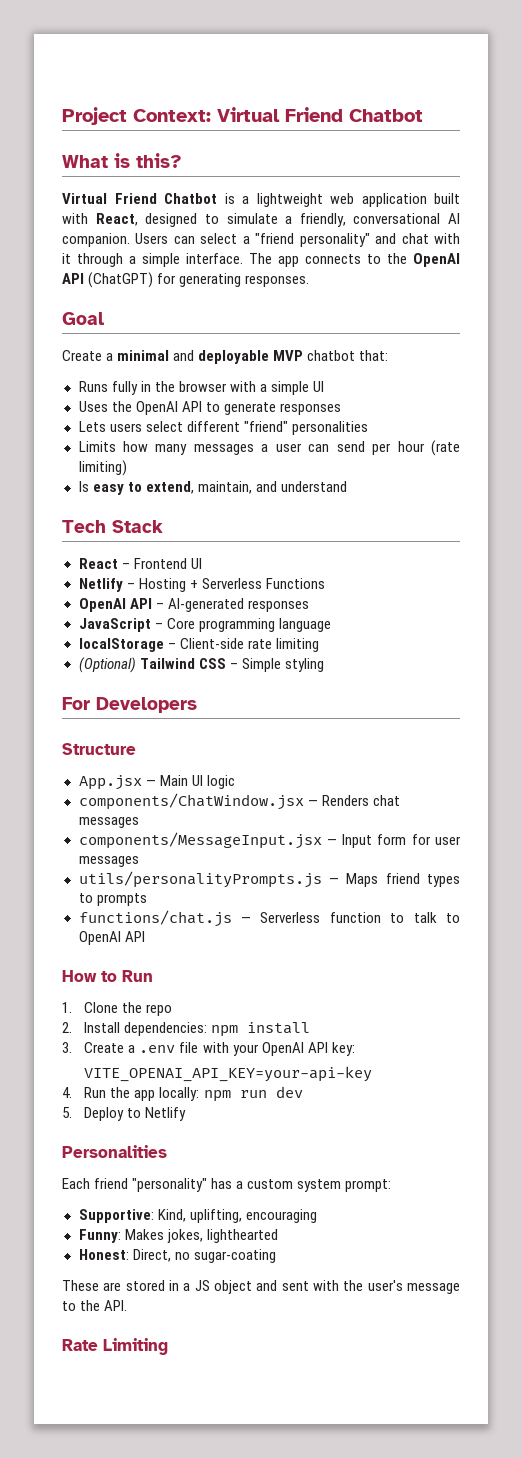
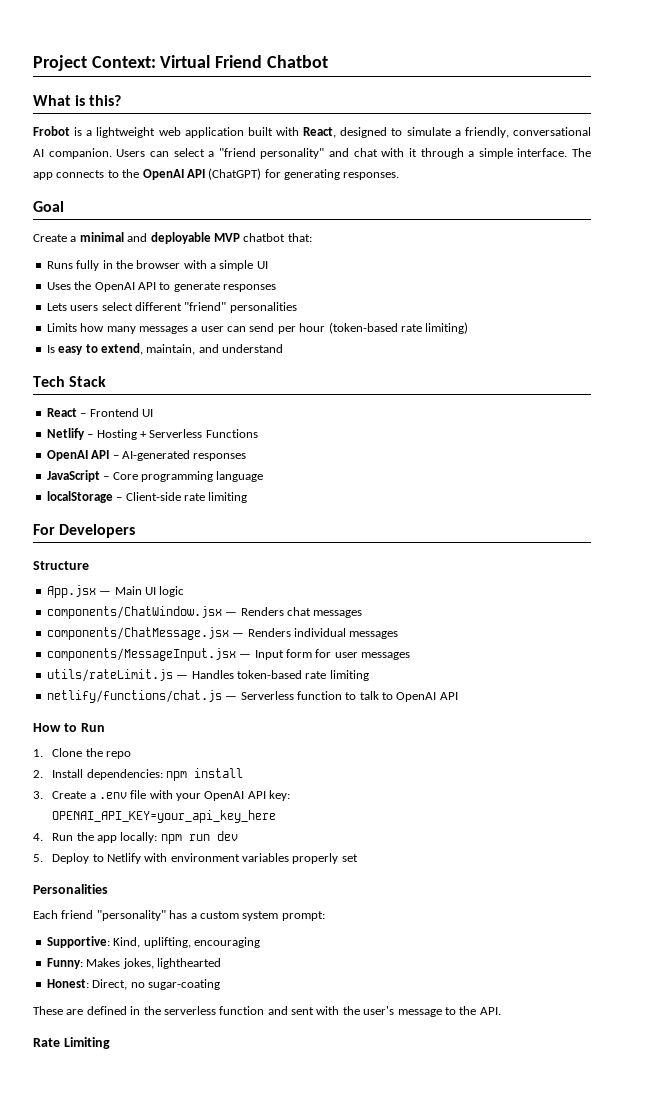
- Virtual Friend Chatbot is a lightweight web application built with React, designed to simulate a friendly, conversational AI companion.
+ Frobot is a lightweight web application built with React, designed to simulate a friendly, conversational AI companion.
- Limits how many messages a user can send per hour (rate limiting)
+ Limits how many messages a user can send per hour (token-based rate limiting)
- (Optional) Tailwind CSS – Simple styling
+ components/ChatMessage.jsx — Renders individual messages
- utils/personalityPrompts.js — Maps friend types to prompts
- functions/chat.js — Serverless function to talk to OpenAI API
+ utils/rateLimit.js — Handles token-based rate limiting
+ netlify/functions/chat.js — Serverless function to talk to OpenAI API
- VITE_OPENAI_API_KEY=your-api-key
+ OPENAI_API_KEY=your_api_key_here
- 5. Deploy to Netlify
+ 5. Deploy to Netlify with environment variables properly set
- These are stored in a JS object and sent with the user's message to the API.
+ These are defined in the serverless function and sent with the user's message to the API.

